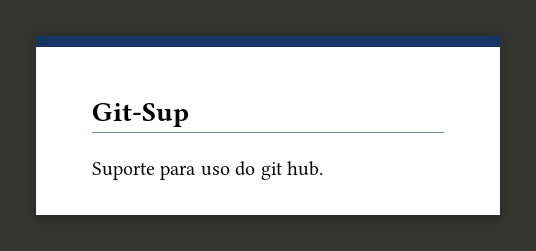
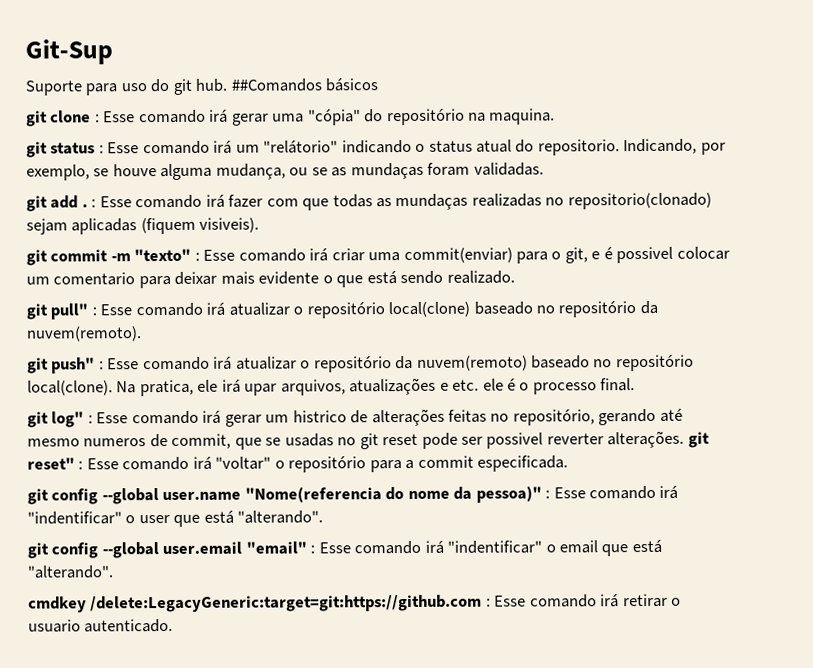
+ ##Comandos básicos
+ git clone : Esse comando irá gerar uma "cópia" do repositório na maquina.
+ git status : Esse comando irá um "relátorio" indicando o status atual do repositorio. Indicando, por exemplo, se houve alguma mudança, ou se as mundaças foram validadas.
+ git add . : Esse comando irá fazer com que todas as mundaças realizadas no repositorio(clonado) sejam aplicadas (fiquem visiveis).
+ git commit -m "texto" : Esse comando irá criar uma commit(enviar) para o git, e é possivel colocar um comentario para deixar mais evidente o que está sendo realizado.
+ git pull" : Esse comando irá atualizar o repositório local(clone) baseado no repositório da nuvem(remoto).
+ git push" : Esse comando irá atualizar o repositório da nuvem(remoto) baseado no repositório local(clone). Na pratica, ele irá upar arquivos, atualizações e etc. ele é o processo final.
+ git log" : Esse comando irá gerar um histrico de alterações feitas no repositório, gerando até mesmo numeros de commit, que se usadas no git reset pode ser possivel reverter alterações. git reset" : Esse comando irá "voltar" o repositório para a commit especificada.
+ git config --global user.name "Nome(referencia do nome da pessoa)" : Esse comando irá "indentificar" o user que está "alterando".
+ git config --global user.email "email" : Esse comando irá "indentificar" o email que está "alterando".
+ cmdkey /delete:LegacyGeneric:target=git:https://github.com : Esse comando irá retirar o usuario autenticado.

